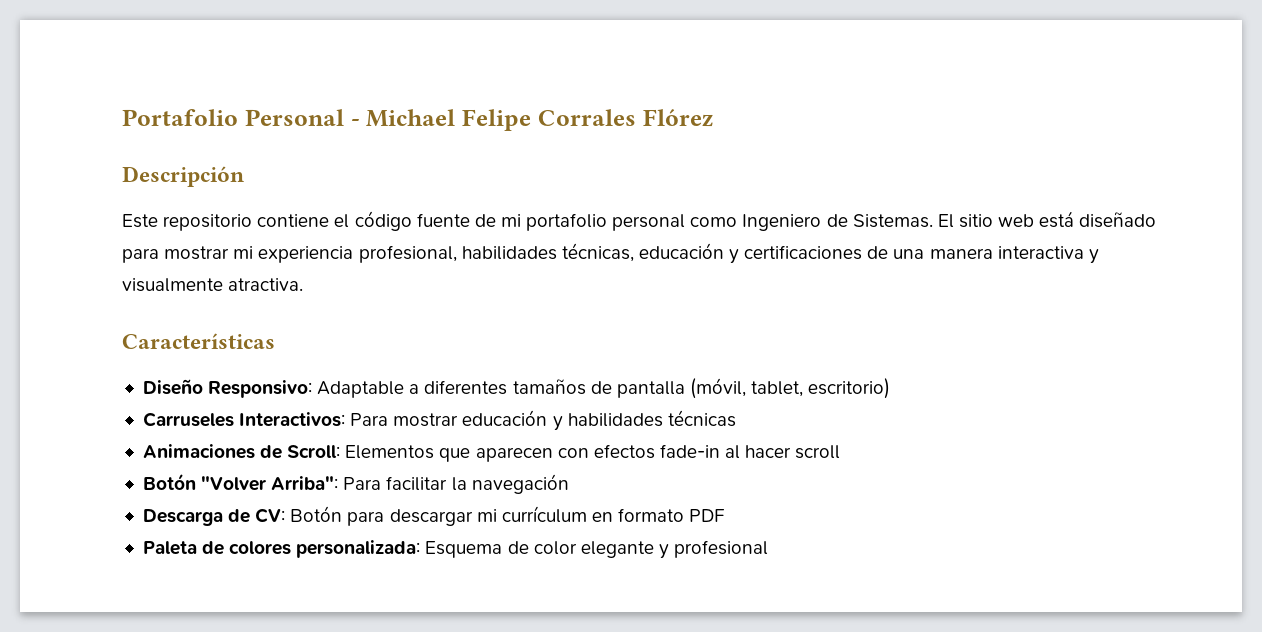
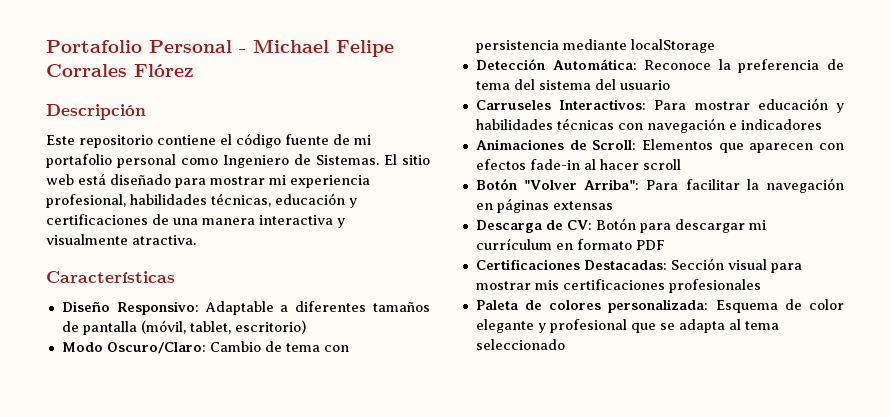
+ Modo Oscuro/Claro: Cambio de tema con persistencia mediante localStorage
+ Detección Automática: Reconoce la preferencia de tema del sistema del usuario
- Carruseles Interactivos: Para mostrar educación y habilidades técnicas
+ Carruseles Interactivos: Para mostrar educación y habilidades técnicas con navegación e indicadores
- Botón "Volver Arriba": Para facilitar la navegación
+ Botón "Volver Arriba": Para facilitar la navegación en páginas extensas
+ Certificaciones Destacadas: Sección visual para mostrar mis certificaciones profesionales
- Paleta de colores personalizada: Esquema de color elegante y profesional
+ Paleta de colores personalizada: Esquema de color elegante y profesional que se adapta al tema seleccionado

